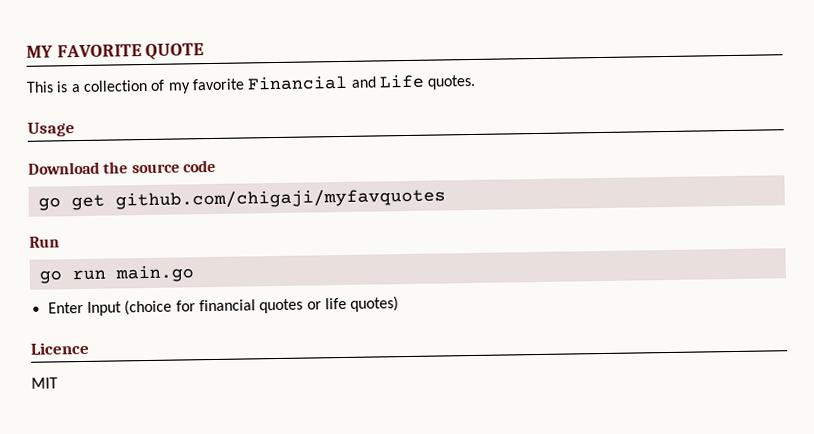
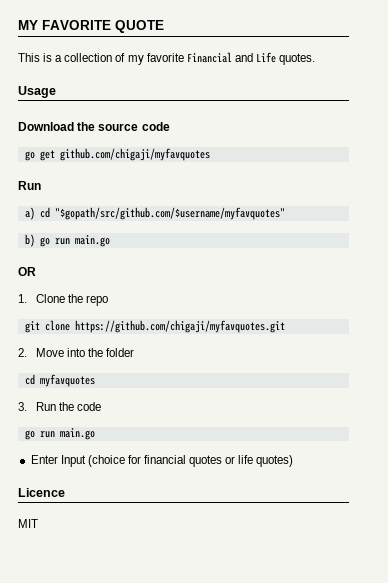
+ a) cd "$gopath/src/github.com/$username/myfavquotes"
+ b) go run main.go
+ OR
+ 1. Clone the repo
+ git clone https://github.com/chigaji/myfavquotes.git
+ 2. Move into the folder
+ cd myfavquotes
+ 3. Run the code

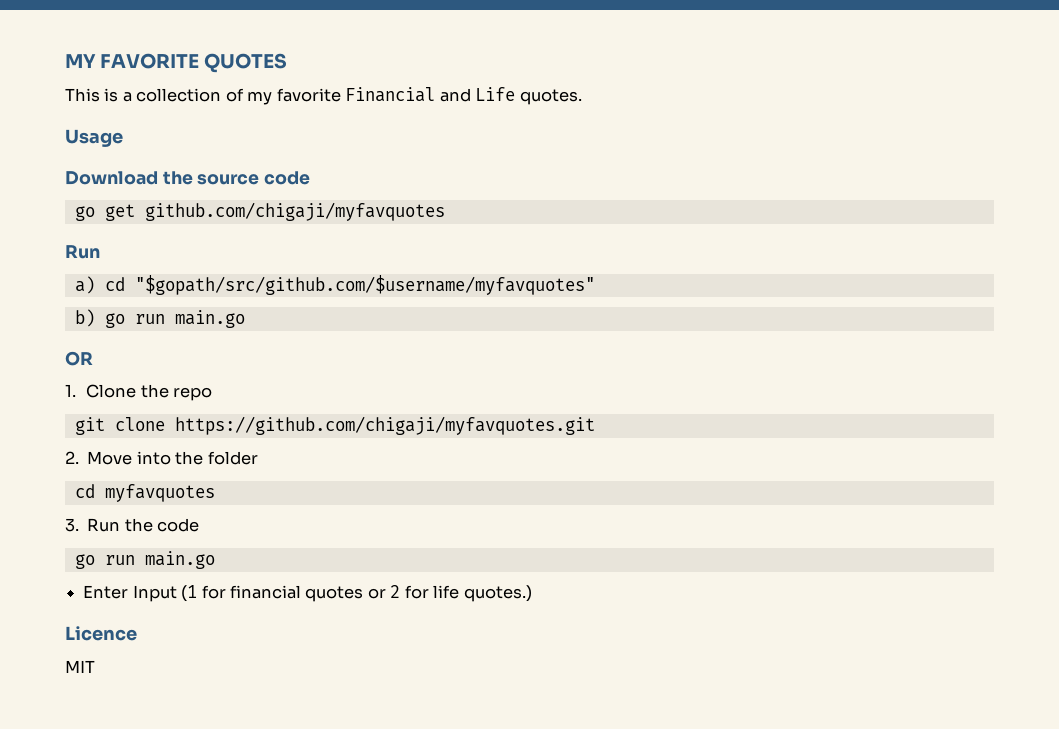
- MY FAVORITE QUOTE
+ MY FAVORITE QUOTES
- Enter Input (choice for financial quotes or life quotes)
+ Enter Input (1 for financial quotes or 2 for life quotes.)

